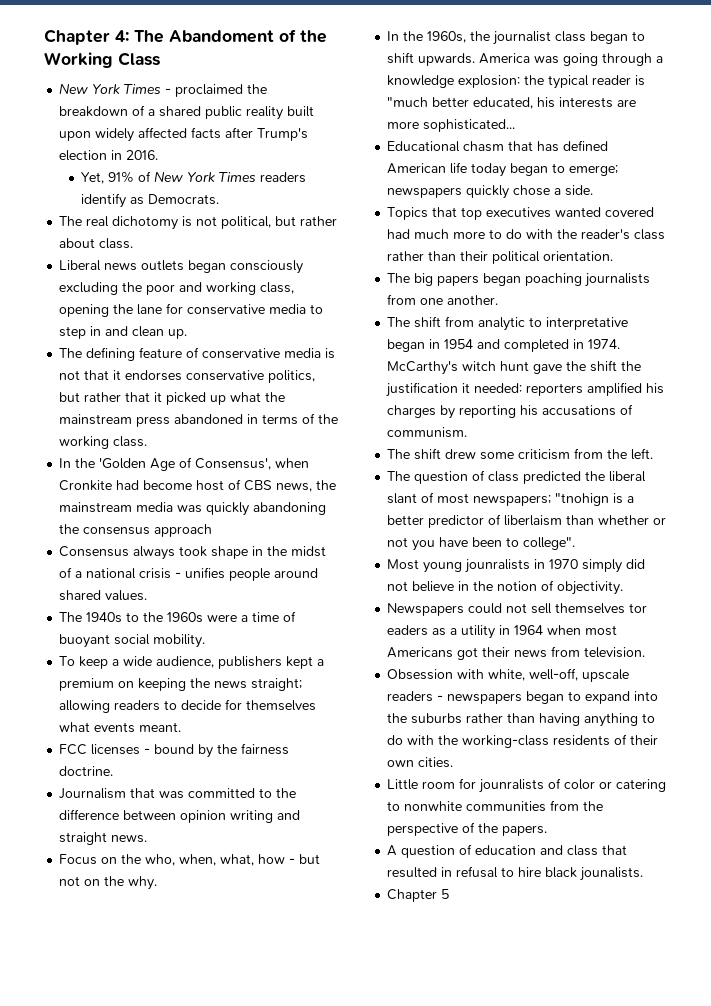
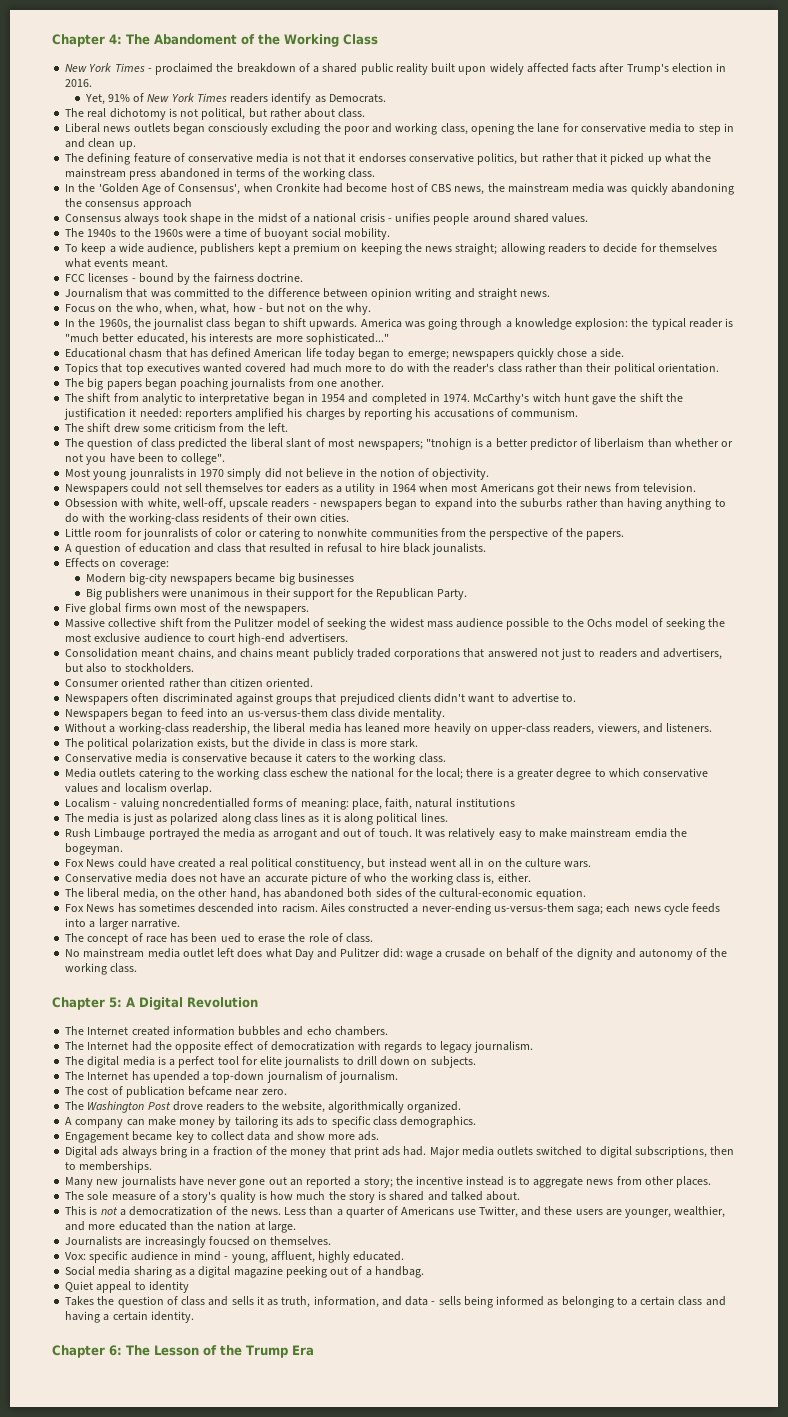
- America was going through a knowledge explosion: the typical reader is "much better educated, his interests are more sophisticated...
+ America was going through a knowledge explosion: the typical reader is "much better educated, his interests are more sophisticated..."
- Chapter 5
+ Effects on coverage:
+ Modern big-city newspapers became big businesses
+ Big publishers were unanimous in their support for the Republican Party.
+ Five global firms own most of the newspapers.
+ Massive collective shift from the Pulitzer model of seeking the widest mass audience possible to the Ochs model of seeking the most exclusive audience to court high-end advertisers.
+ Consolidation meant chains, and chains meant publicly traded corporations that answered not just to readers and advertisers, but also to stockholders.
+ Consumer oriented rather than citizen oriented.
+ Newspapers often discriminated against groups that prejudiced clients didn't want to advertise to.
+ Newspapers began to feed into an us-versus-them class divide mentality.
+ Without a working-class readership, the liberal media has leaned more heavily on upper-class readers, viewers, and listeners.
+ The political polarization exists, but the divide in class is more stark.
+ Conservative media is conservative because it caters to the working class.
+ Media outlets catering to the working class eschew the national for the local; there is a greater degree to which conservative values and localism overlap.
+ Localism - valuing noncredentialled forms of meaning: place, faith, natural institutions
+ The media is just as polarized along class lines as it is along political lines.
+ Rush Limbauge portrayed the media as arrogant and out of touch. It was relatively easy to make mainstream emdia the bogeyman.
+ Fox News could have created a real political constituency, but instead went all in on the culture wars.
+ Conservative media does not have an accurate picture of who the working class is, either.
+ The liberal media, on the other hand, has abandoned both sides of the cultural-economic equation.
+ Fox News has sometimes descended into racism. Ailes constructed a never-ending us-versus-them saga; each news cycle feeds into a larger narrative.
+ The concept of race has been ued to erase the role of class.
+ No mainstream media outlet left does what Day and Pulitzer did: wage a crusade on behalf of the dignity and autonomy of the working class.
+ Chapter 5: A Digital Revolution
+ The Internet created information bubbles and echo chambers.
+ The Internet had the opposite effect of democratization with regards to legacy journalism.
+ The digital media is a perfect tool for elite journalists to drill down on subjects.
+ The Internet has upended a top-down journalism of journalism.
+ The cost of publication befcame near zero.
+ The Washington Post drove readers to the website, algorithmically organized.
+ A company can make money by tailoring its ads to specific class demographics.
+ Engagement became key to collect data and show more ads.
+ Digital ads always bring in a fraction of the money that print ads had. Major media outlets switched to digital subscriptions, then to memberships.
+ Many new journalists have never gone out an reported a story; the incentive instead is to aggregate news from other places.
+ The sole measure of a story's quality is how much the story is shared and talked about.
+ This is not a democratization of the news. Less than a quarter of Americans use Twitter, and these users are younger, wealthier, and more educated than the nation at large.
+ Journalists are increasingly foucsed on themselves.
+ Vox: specific audience in mind - young, affluent, highly educated.
+ Social media sharing as a digital magazine peeking out of a handbag.
+ Quiet appeal to identity
+ Takes the question of class and sells it as truth, information, and data - sells being informed as belonging to a certain class and having a certain identity.
+ Chapter 6: The Lesson of the Trump Era

